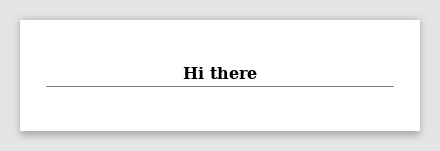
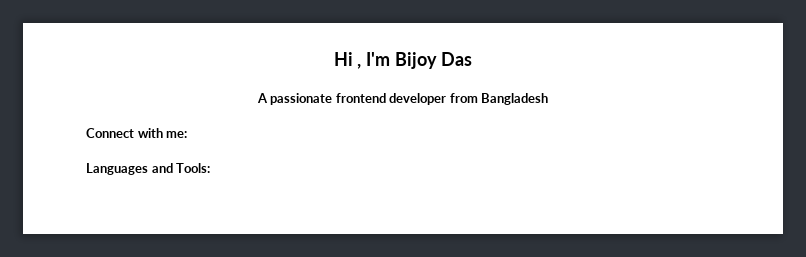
- Hi there
+ Hi , I'm Bijoy Das
+ A passionate frontend developer from Bangladesh
+ Connect with me:
+ Languages and Tools:

